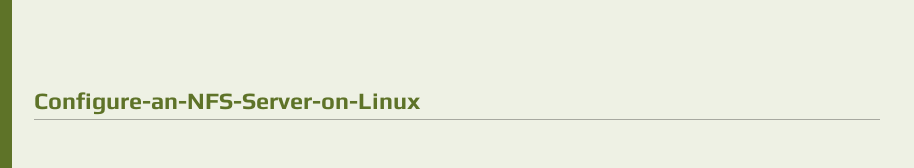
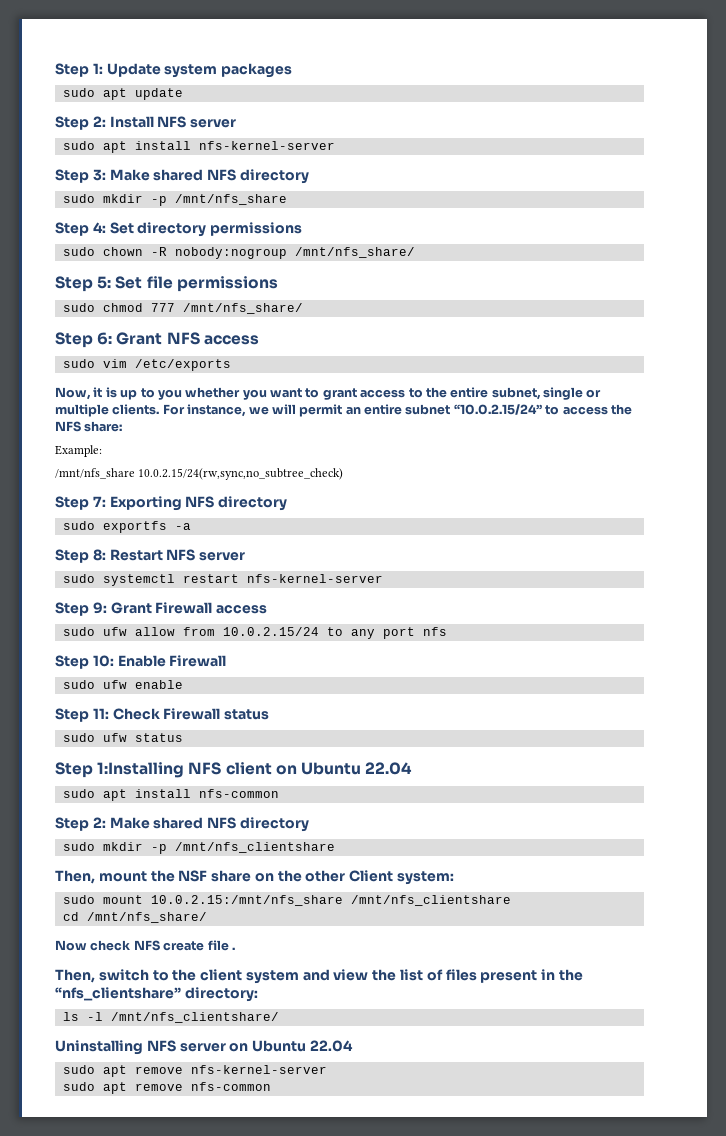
- Configure-an-NFS-Server-on-Linux
+ Step 1: Update system packages
+ sudo apt update
+ Step 2: Install NFS server
+ sudo apt install nfs-kernel-server
+ Step 3: Make shared NFS directory
+ sudo mkdir -p /mnt/nfs_share
+ Step 4: Set directory permissions
+ sudo chown -R nobody:nogroup /mnt/nfs_share/
+ Step 5: Set file permissions
+ sudo chmod 777 /mnt/nfs_share/
+ Step 6: Grant NFS access
+ sudo vim /etc/exports
+ Now, it is up to you whether you want to grant access to the entire subnet, single or multiple clients. For instance, we will permit an entire subnet “10.0.2.15/24” to access the NFS share:
+ Example:
+ /mnt/nfs_share 10.0.2.15/24(rw,sync,no_subtree_check)
+ Step 7: Exporting NFS directory
+ sudo exportfs -a
+ Step 8: Restart NFS server
+ sudo systemctl restart nfs-kernel-server
+ Step 9: Grant Firewall access
+ sudo ufw allow from 10.0.2.15/24 to any port nfs
+ Step 10: Enable Firewall
+ sudo ufw enable
+ Step 11: Check Firewall status
+ sudo ufw status
+ Step 1:Installing NFS client on Ubuntu 22.04
+ sudo apt install nfs-common
+ Step 2: Make shared NFS directory
+ sudo mkdir -p /mnt/nfs_clientshare
+ Then, mount the NSF share on the other Client system:
+ sudo mount 10.0.2.15:/mnt/nfs_share /mnt/nfs_clientshare
+ cd /mnt/nfs_share/
+ Now check NFS create file .
+ Then, switch to the client system and view the list of files present in the “nfs_clientshare” directory:
+ ls -l /mnt/nfs_clientshare/
+ Uninstalling NFS server on Ubuntu 22.04
+ sudo apt remove nfs-kernel-server
+ sudo apt remove nfs-common

